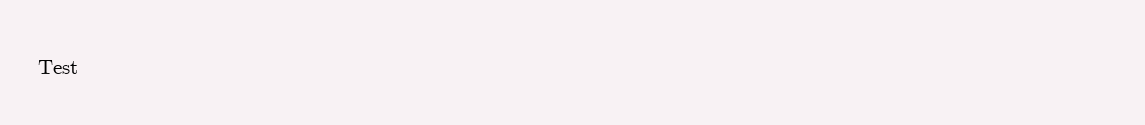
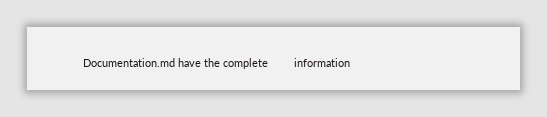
- Test
+ Documentation.md have the complete information

